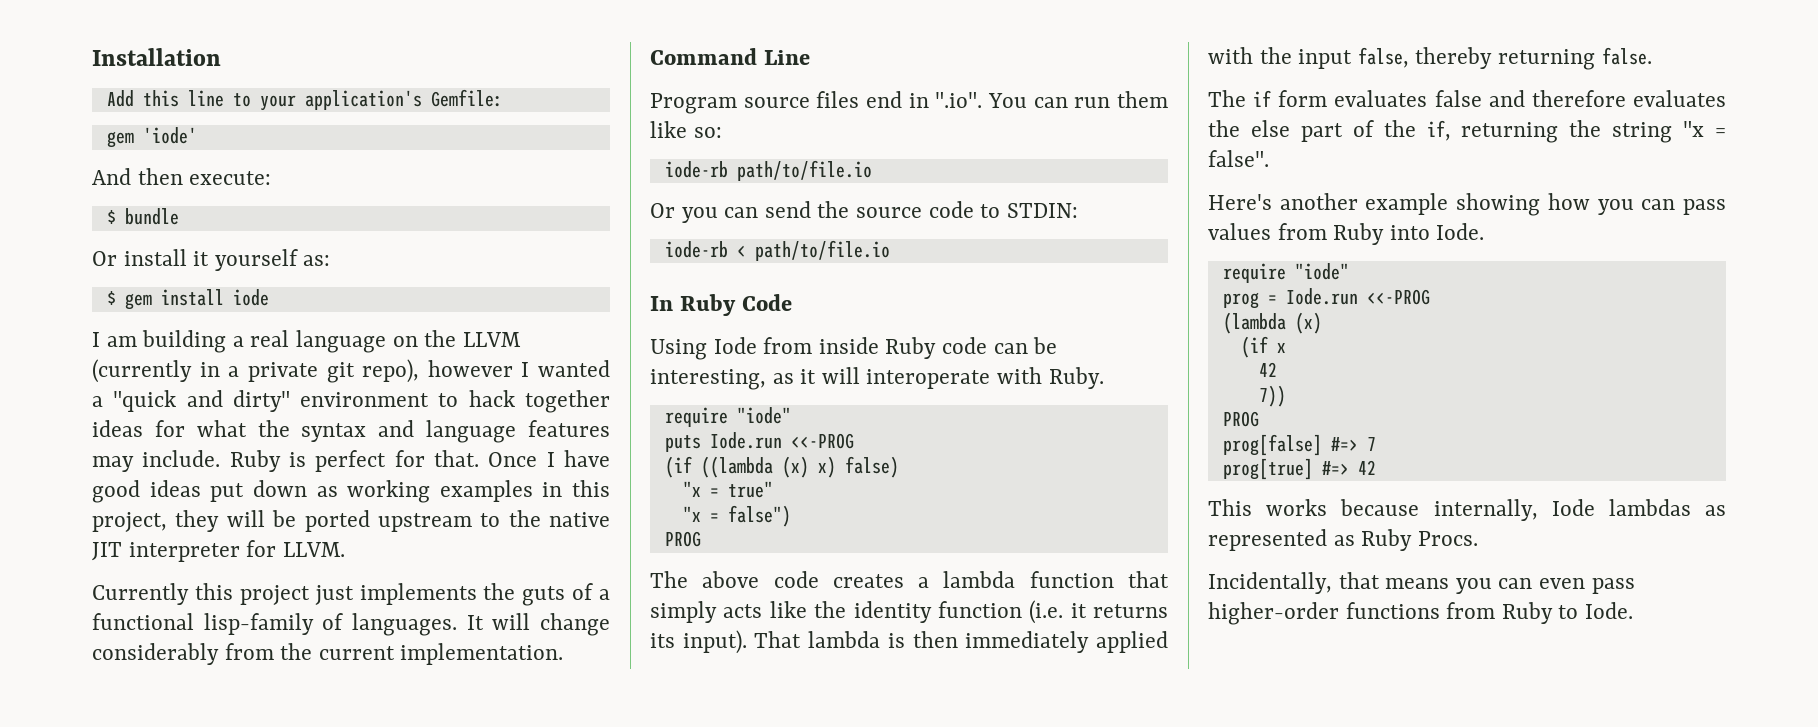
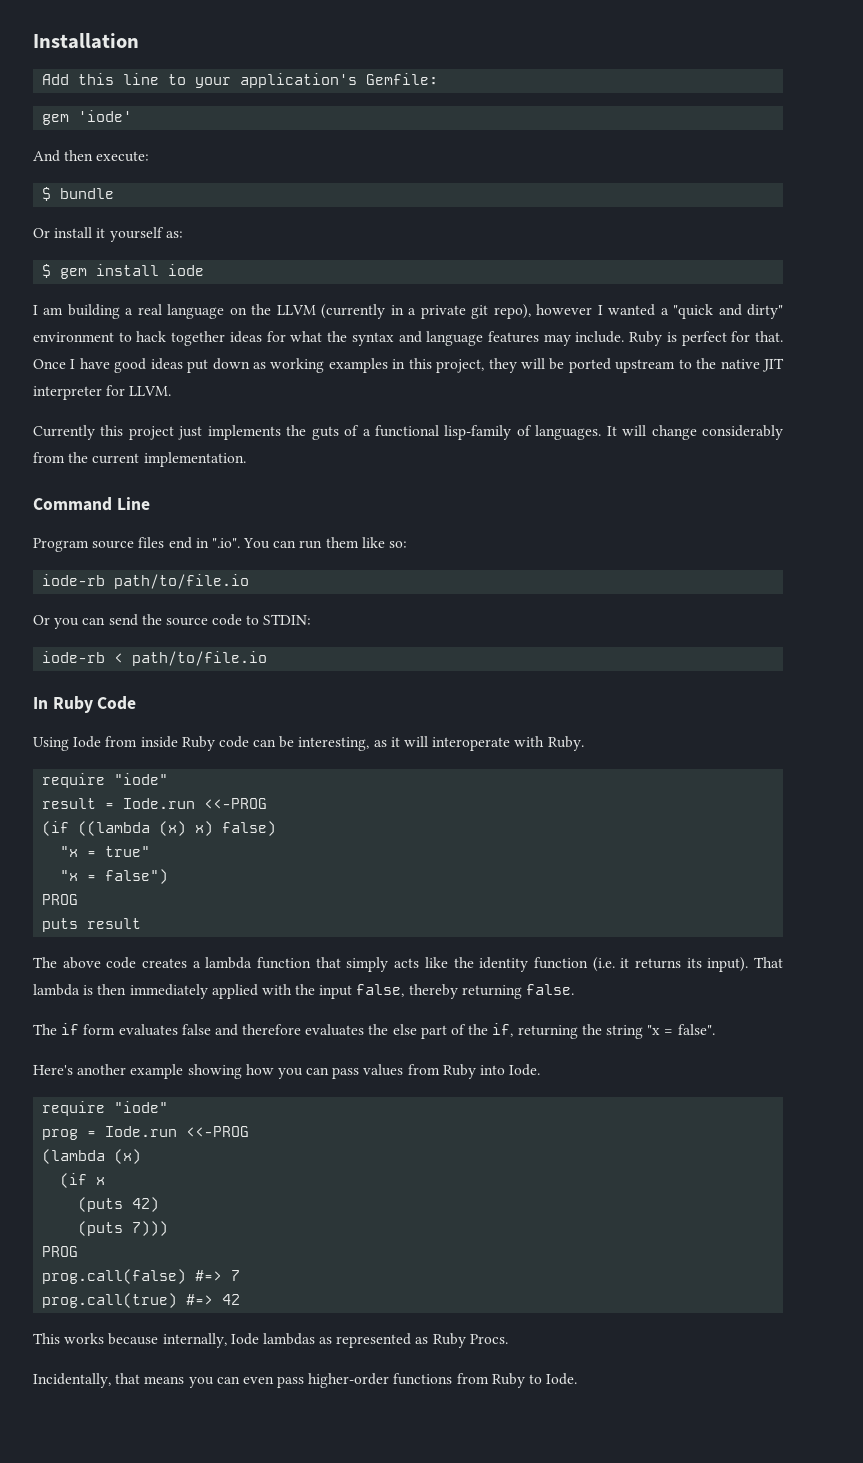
- puts Iode.run <<-PROG
+ result = Iode.run <<-PROG
+ puts result
  (if x
- 42
- 7))
+ (puts 42)
+ (puts 7)))
  PROG
- prog[false] #=> 7
+ prog.call(false) #=> 7
- prog[true] #=> 42
+ prog.call(true) #=> 42

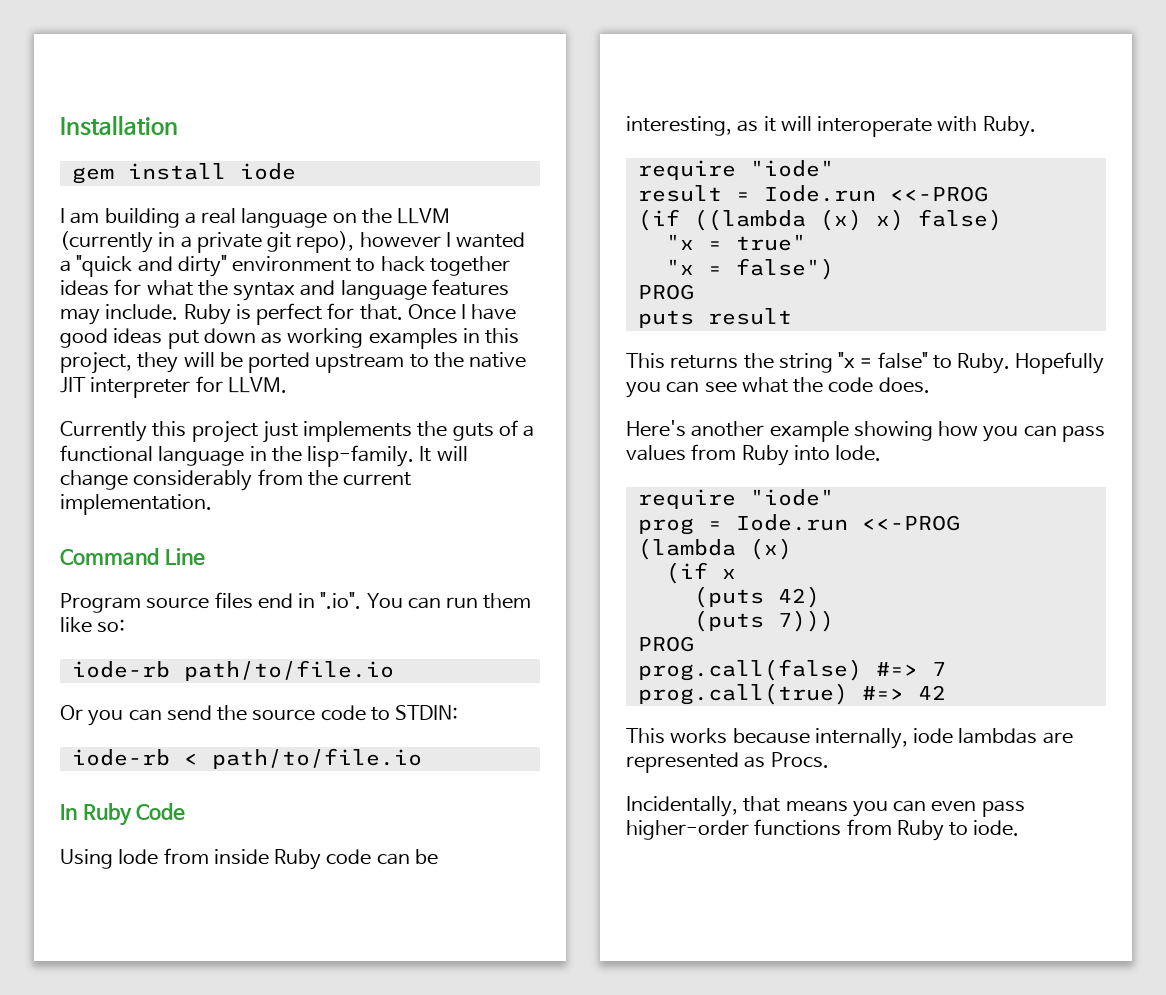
- Add this line to your application's Gemfile:
- gem 'iode'
- And then execute:
- $ bundle
- Or install it yourself as:
- $ gem install iode
+ gem install iode
- Currently this project just implements the guts of a functional lisp-family of languages.
+ Currently this project just implements the guts of a functional language in the lisp-family.
- The above code creates a lambda function that simply acts like the identity function (i.e. it returns its input). That lambda is then immediately applied with the input false, thereby returning false.
- The if form evaluates false and therefore evaluates the else part of the if, returning the string "x = false".
+ This returns the string "x = false" to Ruby. Hopefully you can see what the code does.
- This works because internally, Iode lambdas as represented as Ruby Procs.
+ This works because internally, iode lambdas are represented as Procs.
- Incidentally, that means you can even pass higher-order functions from Ruby to Iode.
+ Incidentally, that means you can even pass higher-order functions from Ruby to iode.

